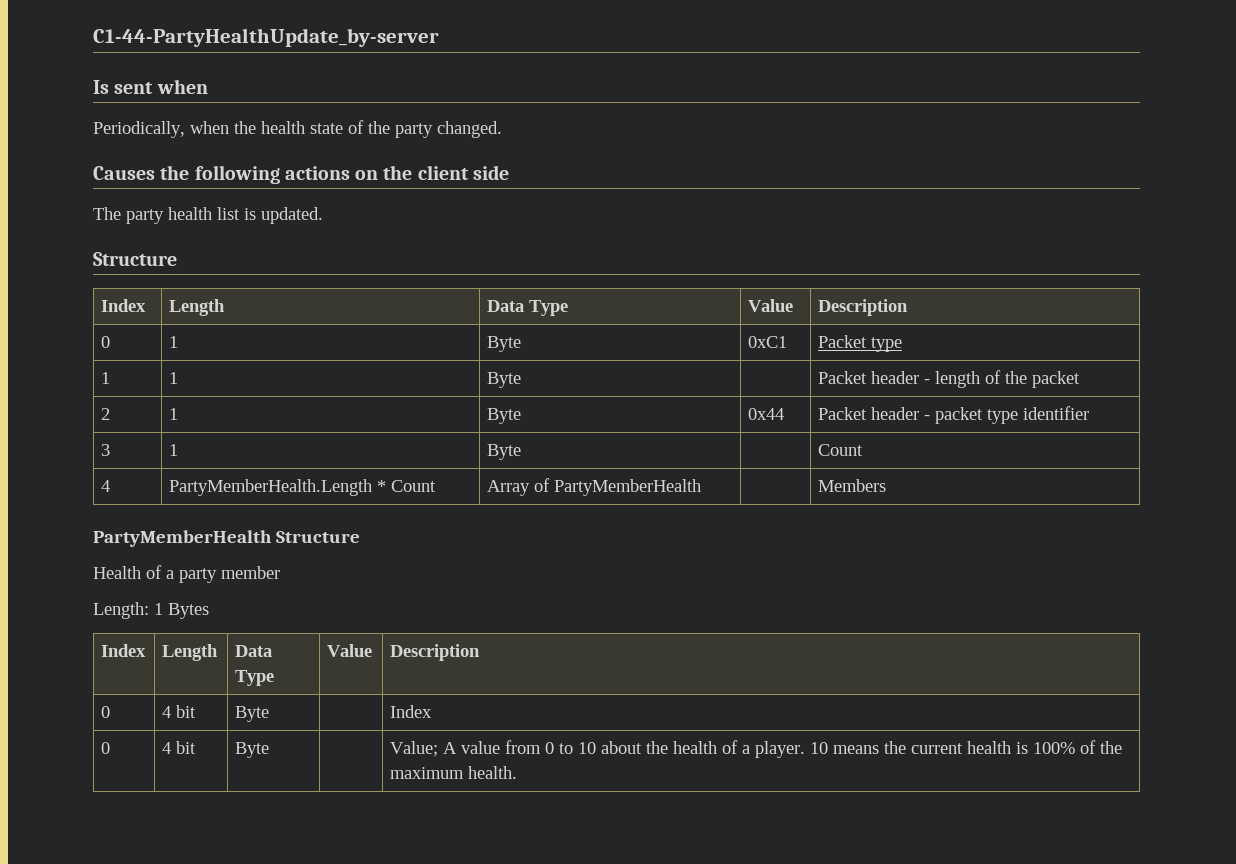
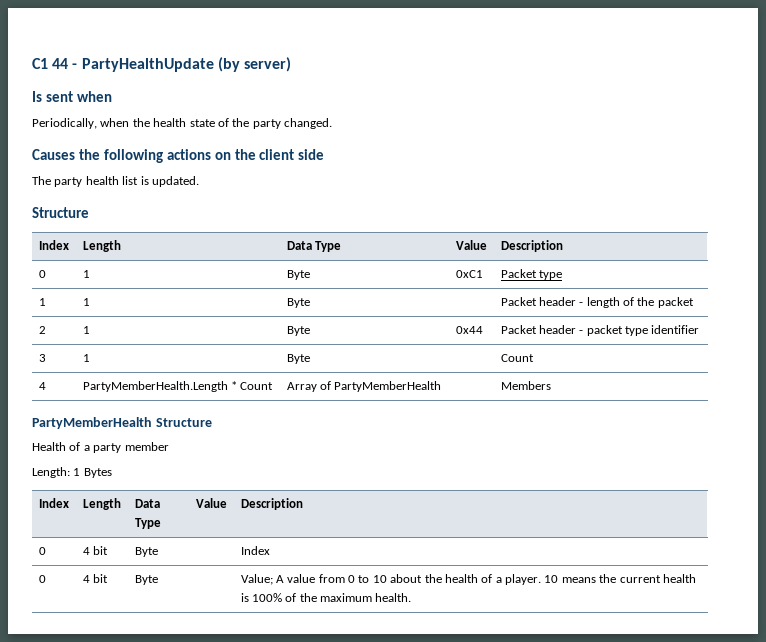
- C1-44-PartyHealthUpdate_by-server
+ C1 44 - PartyHealthUpdate (by server)

